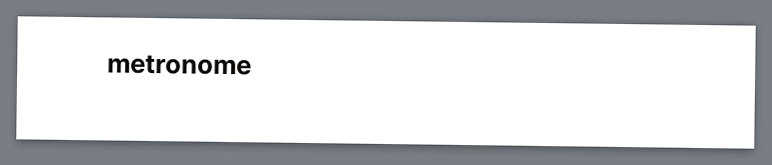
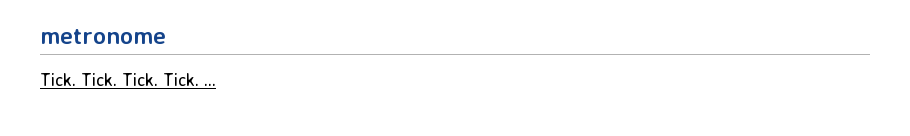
+ Tick. Tick. Tick. Tick. ...

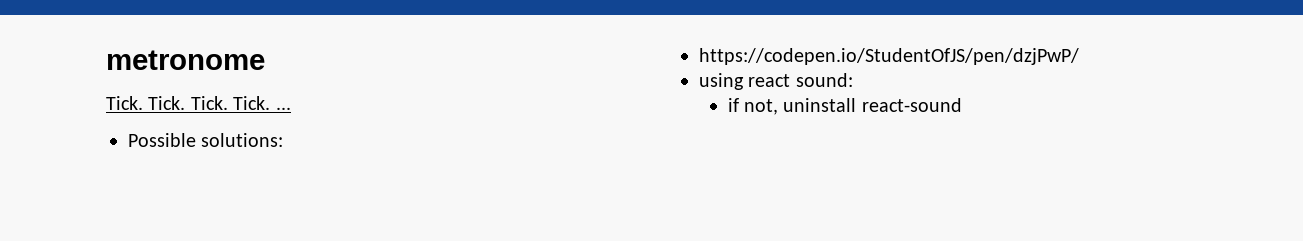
+ Possible solutions:
+ https://codepen.io/StudentOfJS/pen/dzjPwP/
+ using react sound:
+ if not, uninstall react-sound

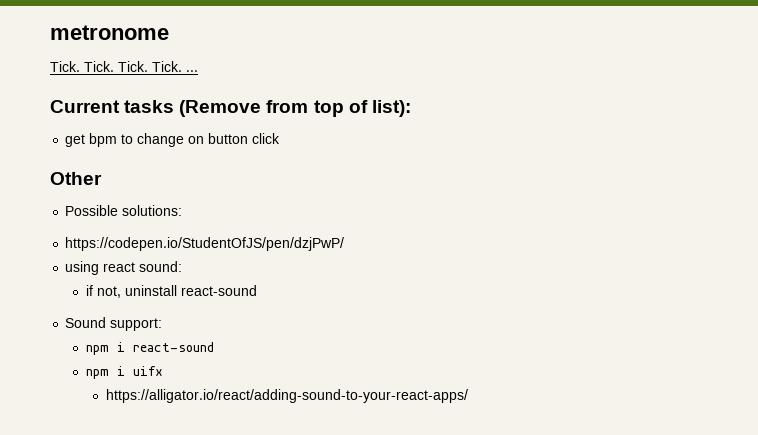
+ Current tasks (Remove from top of list):
+ get bpm to change on button click
+ Other
+ Sound support:
+ npm i react-sound
+ npm i uifx
+ https://alligator.io/react/adding-sound-to-your-react-apps/

